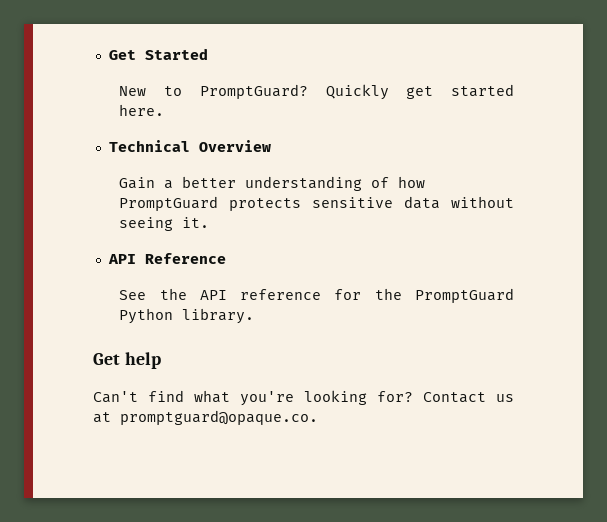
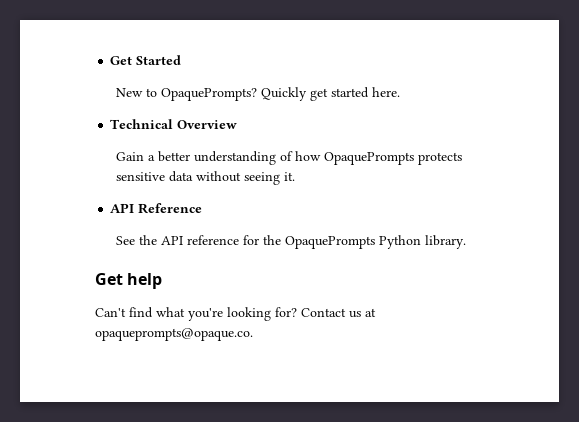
- New to PromptGuard?
+ New to OpaquePrompts?
- Gain a better understanding of how PromptGuard protects sensitive data without seeing it.
+ Gain a better understanding of how OpaquePrompts protects sensitive data without seeing it.
- See the API reference for the PromptGuard Python library.
+ See the API reference for the OpaquePrompts Python library.
- Contact us at promptguard@opaque.co.
+ Contact us at opaqueprompts@opaque.co.

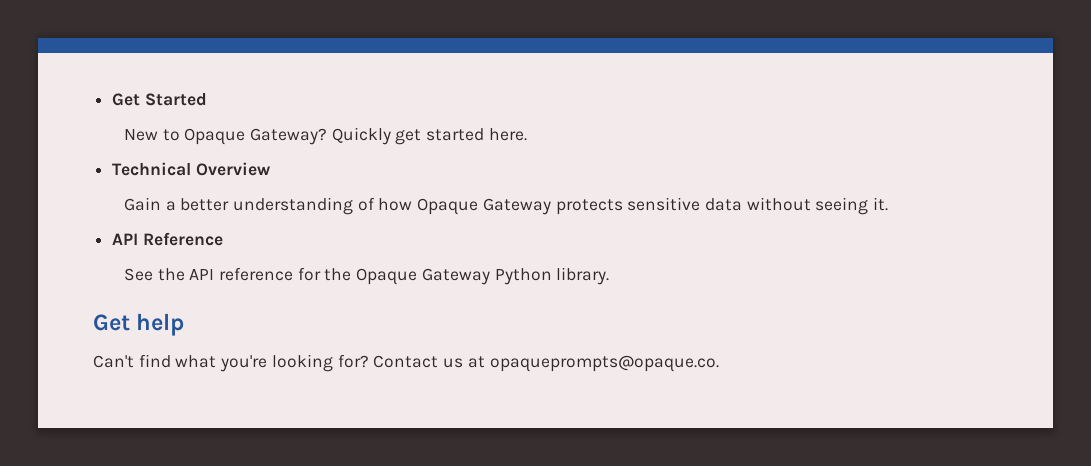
- New to OpaquePrompts?
+ New to Opaque Gateway?
- Gain a better understanding of how OpaquePrompts protects sensitive data without seeing it.
+ Gain a better understanding of how Opaque Gateway protects sensitive data without seeing it.
- See the API reference for the OpaquePrompts Python library.
+ See the API reference for the Opaque Gateway Python library.

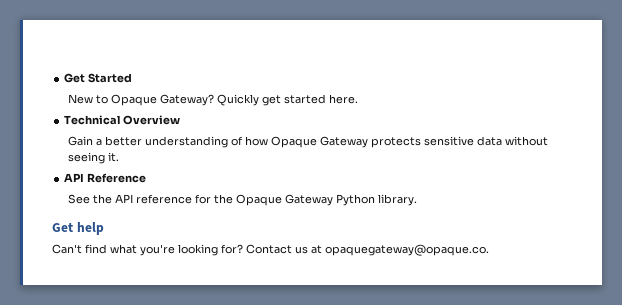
- Contact us at opaqueprompts@opaque.co.
+ Contact us at opaquegateway@opaque.co.

